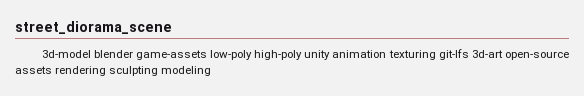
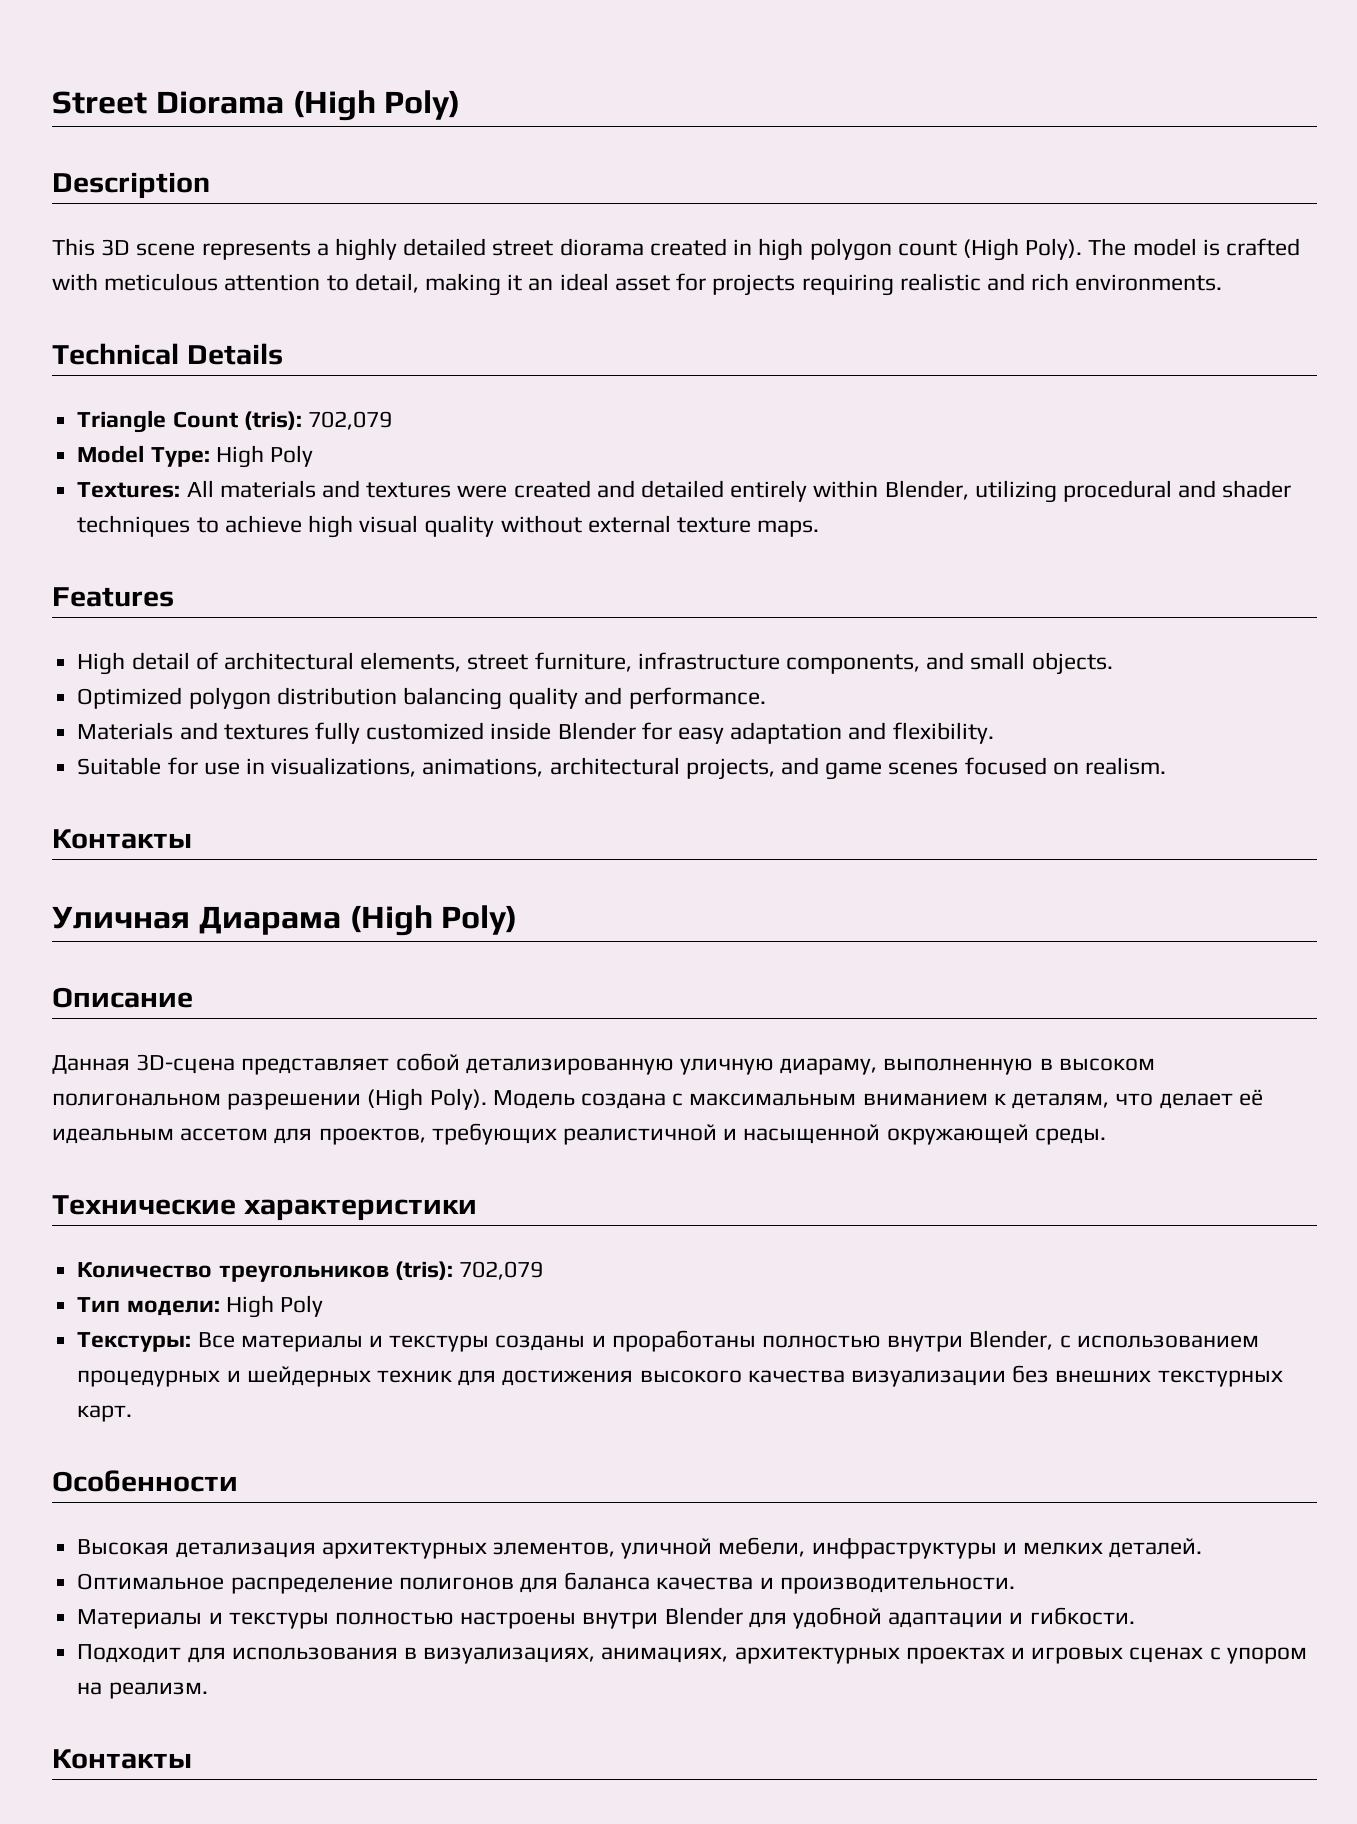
- street_diorama_scene
- 3d-model blender game-assets low-poly high-poly unity animation texturing git-lfs 3d-art open-source assets rendering sculpting modeling
+ Street Diorama (High Poly)
+ Description
+ This 3D scene represents a highly detailed street diorama created in high polygon count (High Poly). The model is crafted with meticulous attention to detail, making it an ideal asset for projects requiring realistic and rich environments.
+ Technical Details
+ Triangle Count (tris): 702,079
+ Model Type: High Poly
+ Textures: All materials and textures were created and detailed entirely within Blender, utilizing procedural and shader techniques to achieve high visual quality without external texture maps.
+ Features
+ High detail of architectural elements, street furniture, infrastructure components, and small objects.
+ Optimized polygon distribution balancing quality and performance.
+ Materials and textures fully customized inside Blender for easy adaptation and flexibility.
+ Suitable for use in visualizations, animations, architectural projects, and game scenes focused on realism.
+ Контакты
+ Уличная Диарама (High Poly)
+ Описание
+ Данная 3D-сцена представляет собой детализированную уличную диараму, выполненную в высоком полигональном разрешении (High Poly). Модель создана с максимальным вниманием к деталям, что делает её идеальным ассетом для проектов, требующих реалистичной и насыщенной окружающей среды.
+ Технические характеристики
+ Количество треугольников (tris): 702,079
+ Тип модели: High Poly
+ Текстуры: Все материалы и текстуры созданы и проработаны полностью внутри Blender, с использованием процедурных и шейдерных техник для достижения высокого качества визуализации без внешних текстурных карт.
+ Особенности
+ Высокая детализация архитектурных элементов, уличной мебели, инфраструктуры и мелких деталей.
+ Оптимальное распределение полигонов для баланса качества и производительности.
+ Материалы и текстуры полностью настроены внутри Blender для удобной адаптации и гибкости.
+ Подходит для использования в визуализациях, анимациях, архитектурных проектах и игровых сценах с упором на реализм.
+ Контакты

